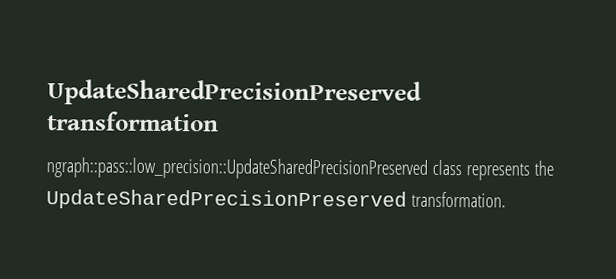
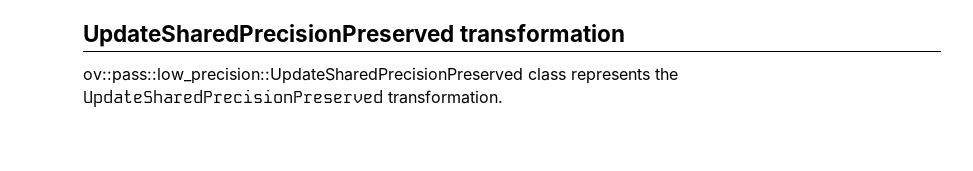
- ngraph::pass::low_precision::UpdateSharedPrecisionPreserved class represents the UpdateSharedPrecisionPreserved transformation.
+ ov::pass::low_precision::UpdateSharedPrecisionPreserved class represents the UpdateSharedPrecisionPreserved transformation.

